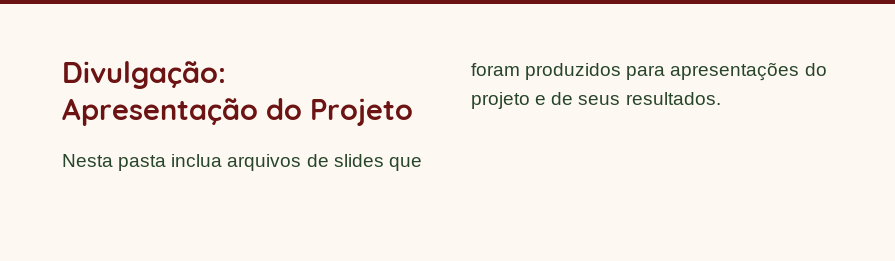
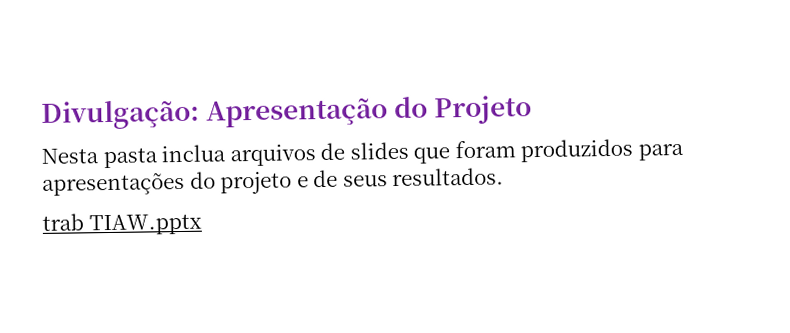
+ trab TIAW.pptx

